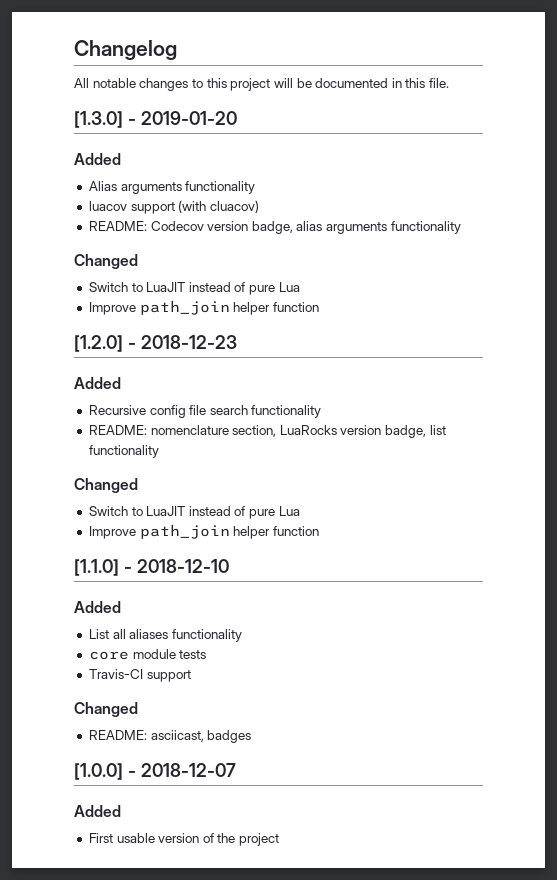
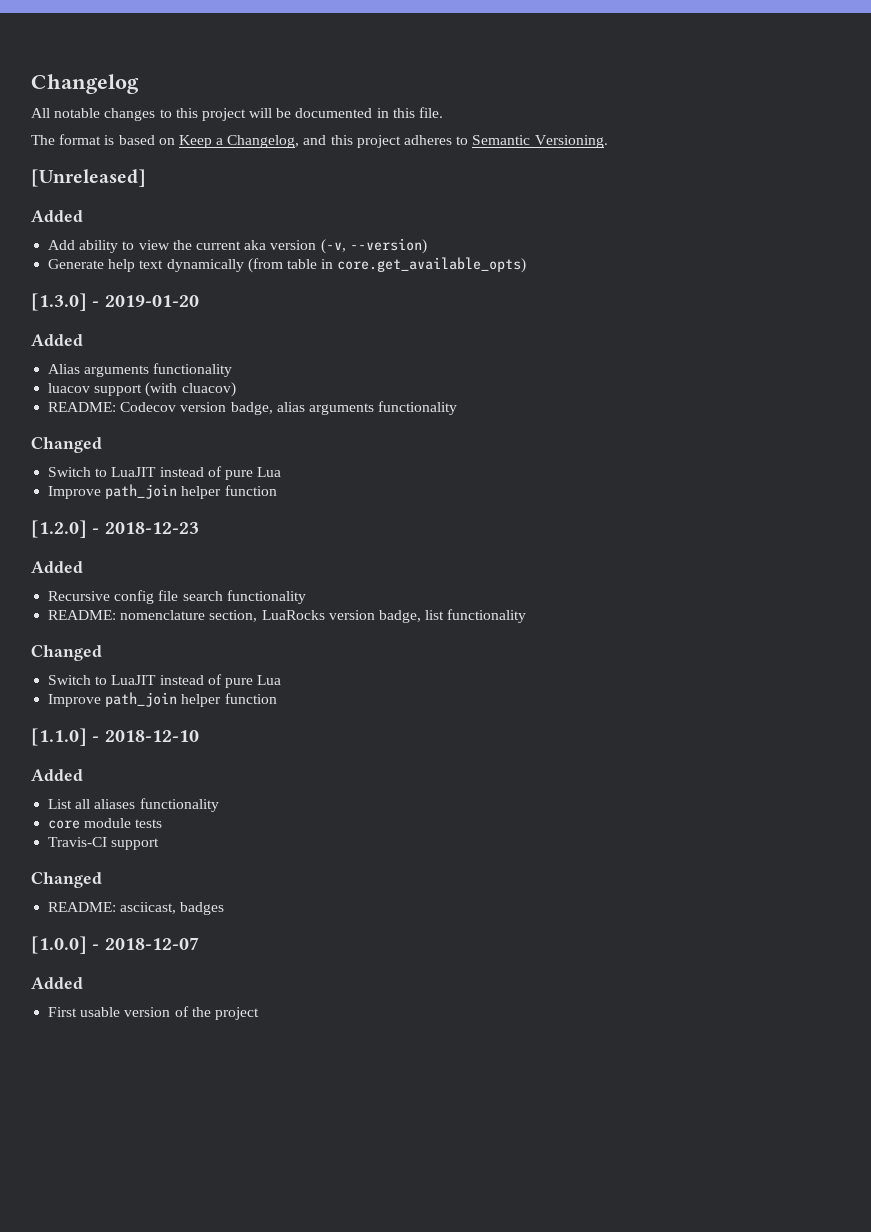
+ The format is based on Keep a Changelog, and this project adheres to Semantic Versioning.
+ [Unreleased]
+ Added
+ Add ability to view the current aka version (-v, --version)
+ Generate help text dynamically (from table in core.get_available_opts)

